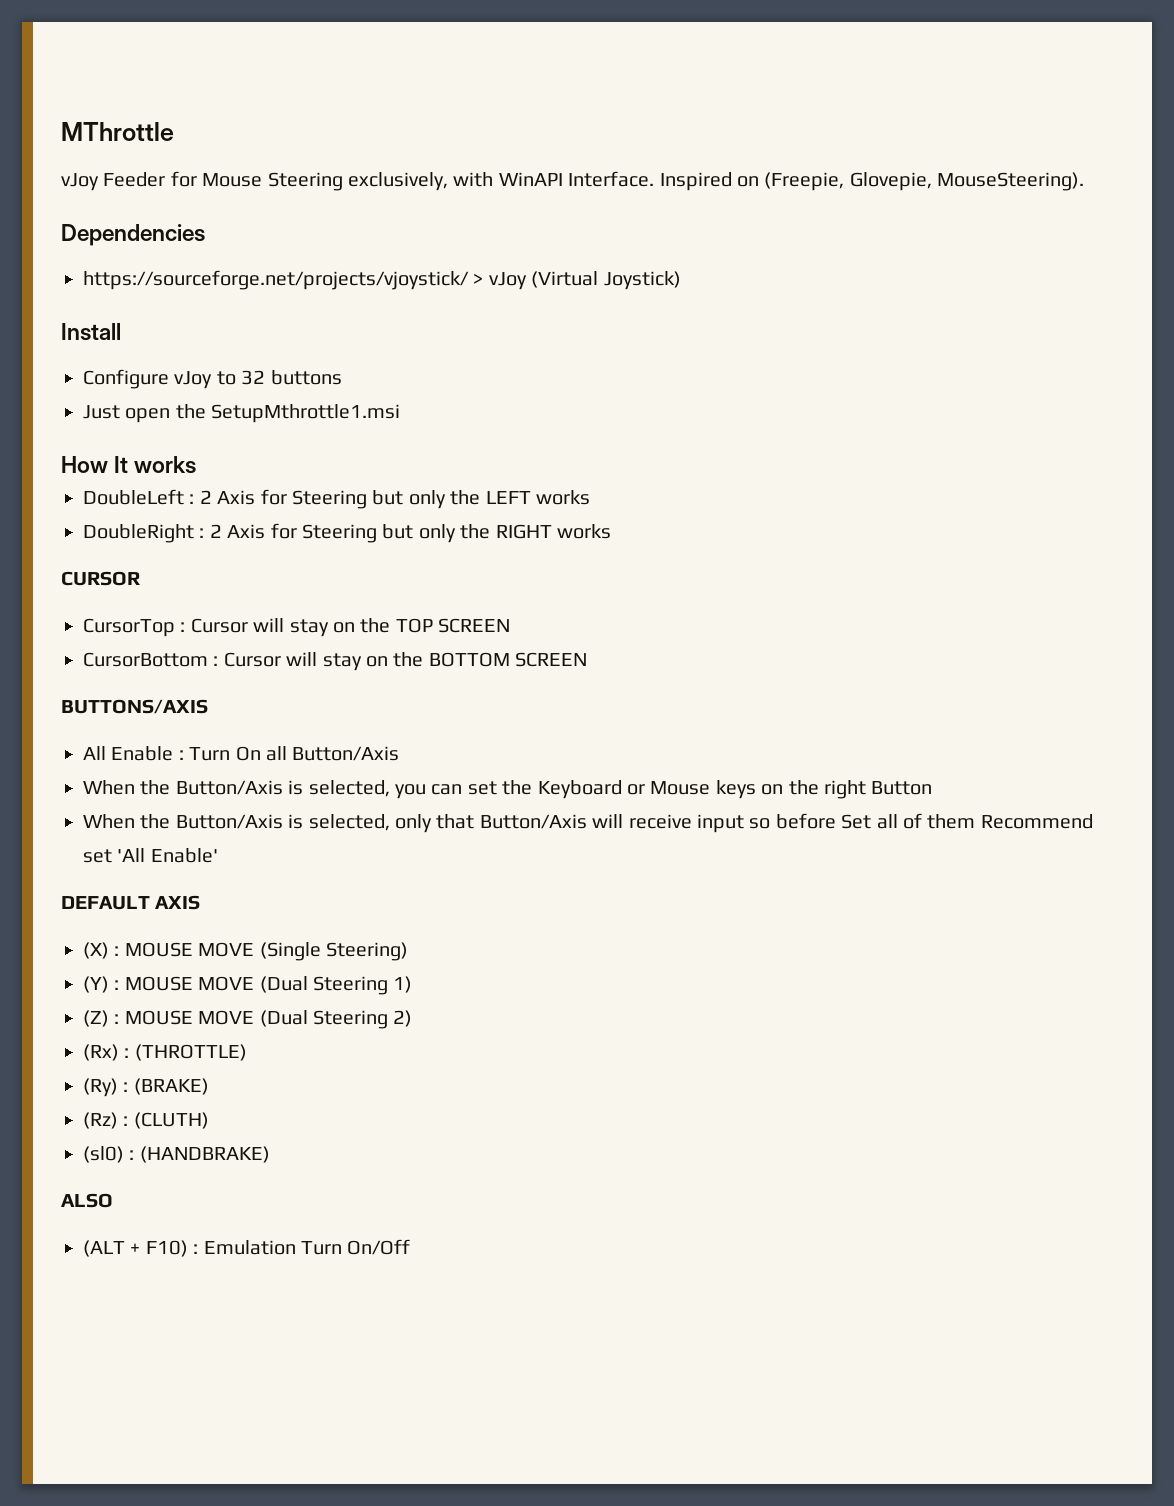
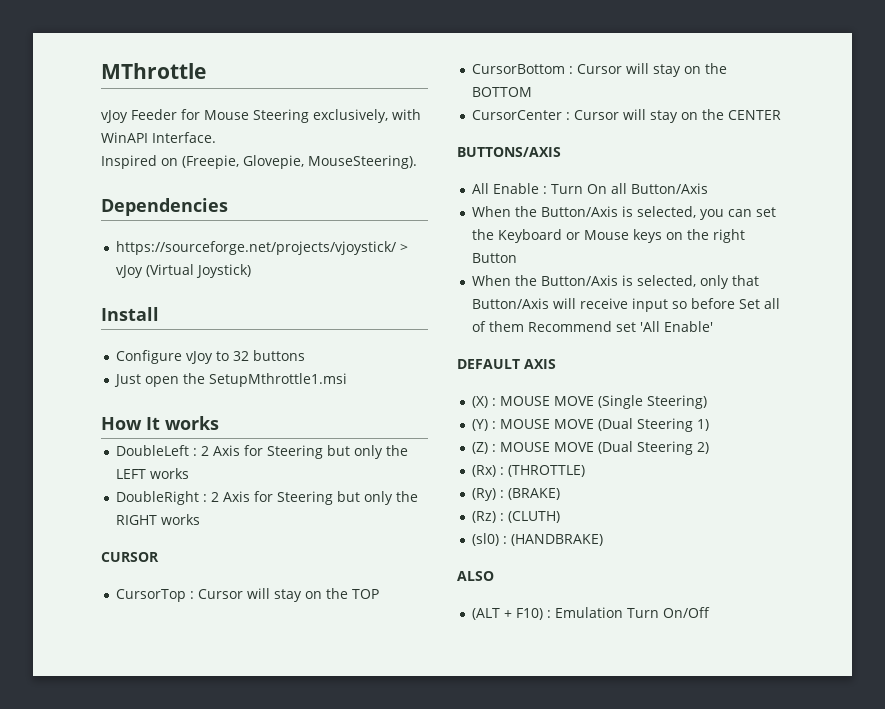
- vJoy Feeder for Mouse Steering exclusively, with WinAPI Interface. Inspired on (Freepie, Glovepie, MouseSteering).
+ vJoy Feeder for Mouse Steering exclusively, with WinAPI Interface.
+ Inspired on (Freepie, Glovepie, MouseSteering).
- CursorTop : Cursor will stay on the TOP SCREEN
+ CursorTop : Cursor will stay on the TOP
- CursorBottom : Cursor will stay on the BOTTOM SCREEN
+ CursorBottom : Cursor will stay on the BOTTOM
+ CursorCenter : Cursor will stay on the CENTER

